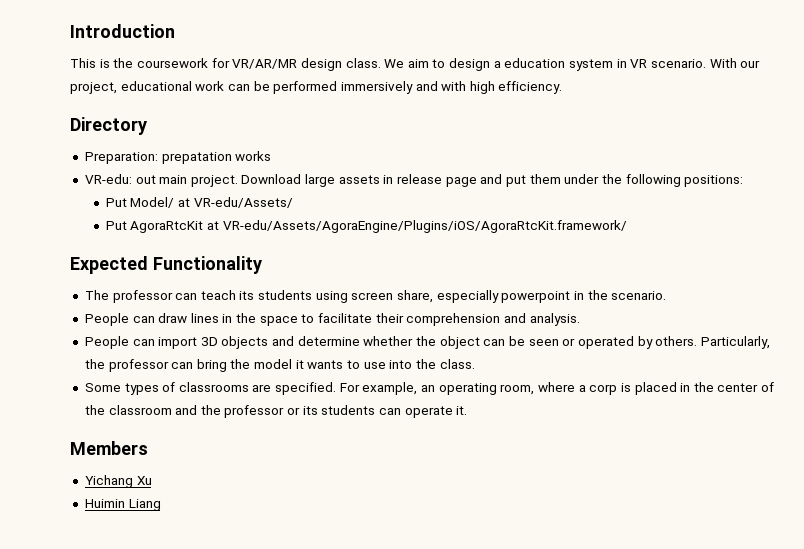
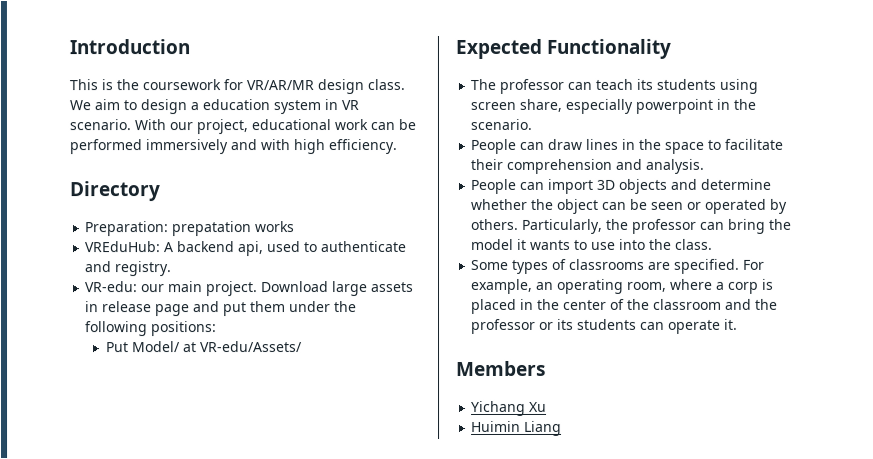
+ VREduHub: A backend api, used to authenticate and registry.
- VR-edu: out main project.
+ VR-edu: our main project.
- Put AgoraRtcKit at VR-edu/Assets/AgoraEngine/Plugins/iOS/AgoraRtcKit.framework/

